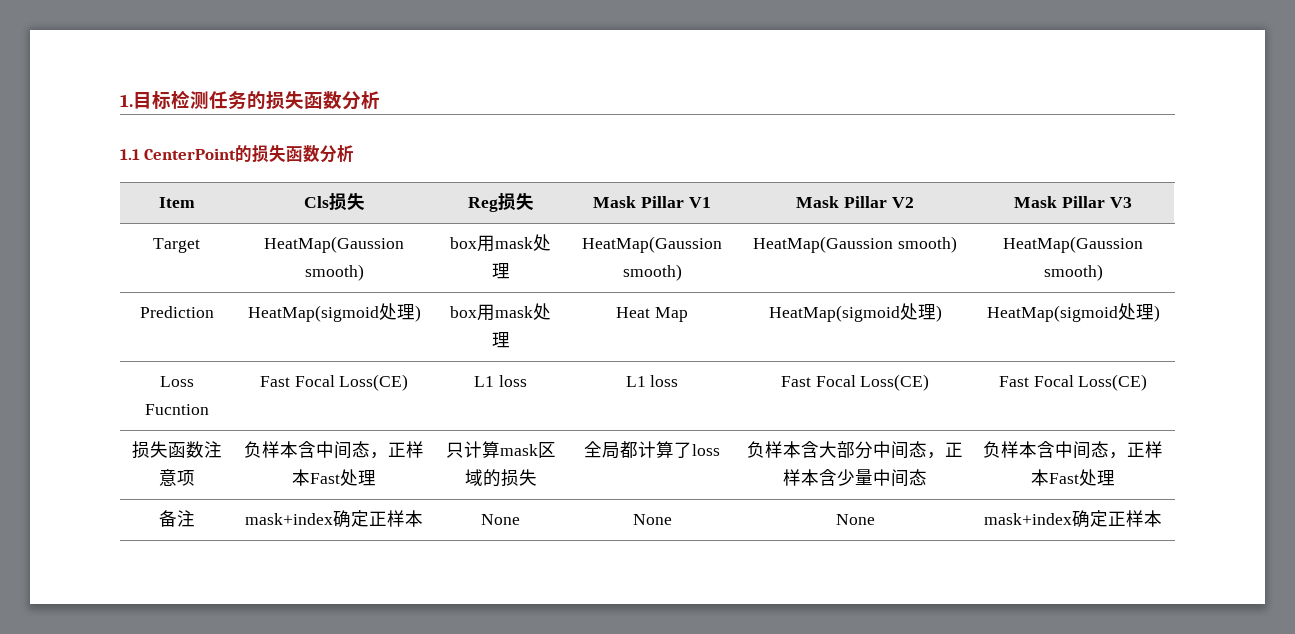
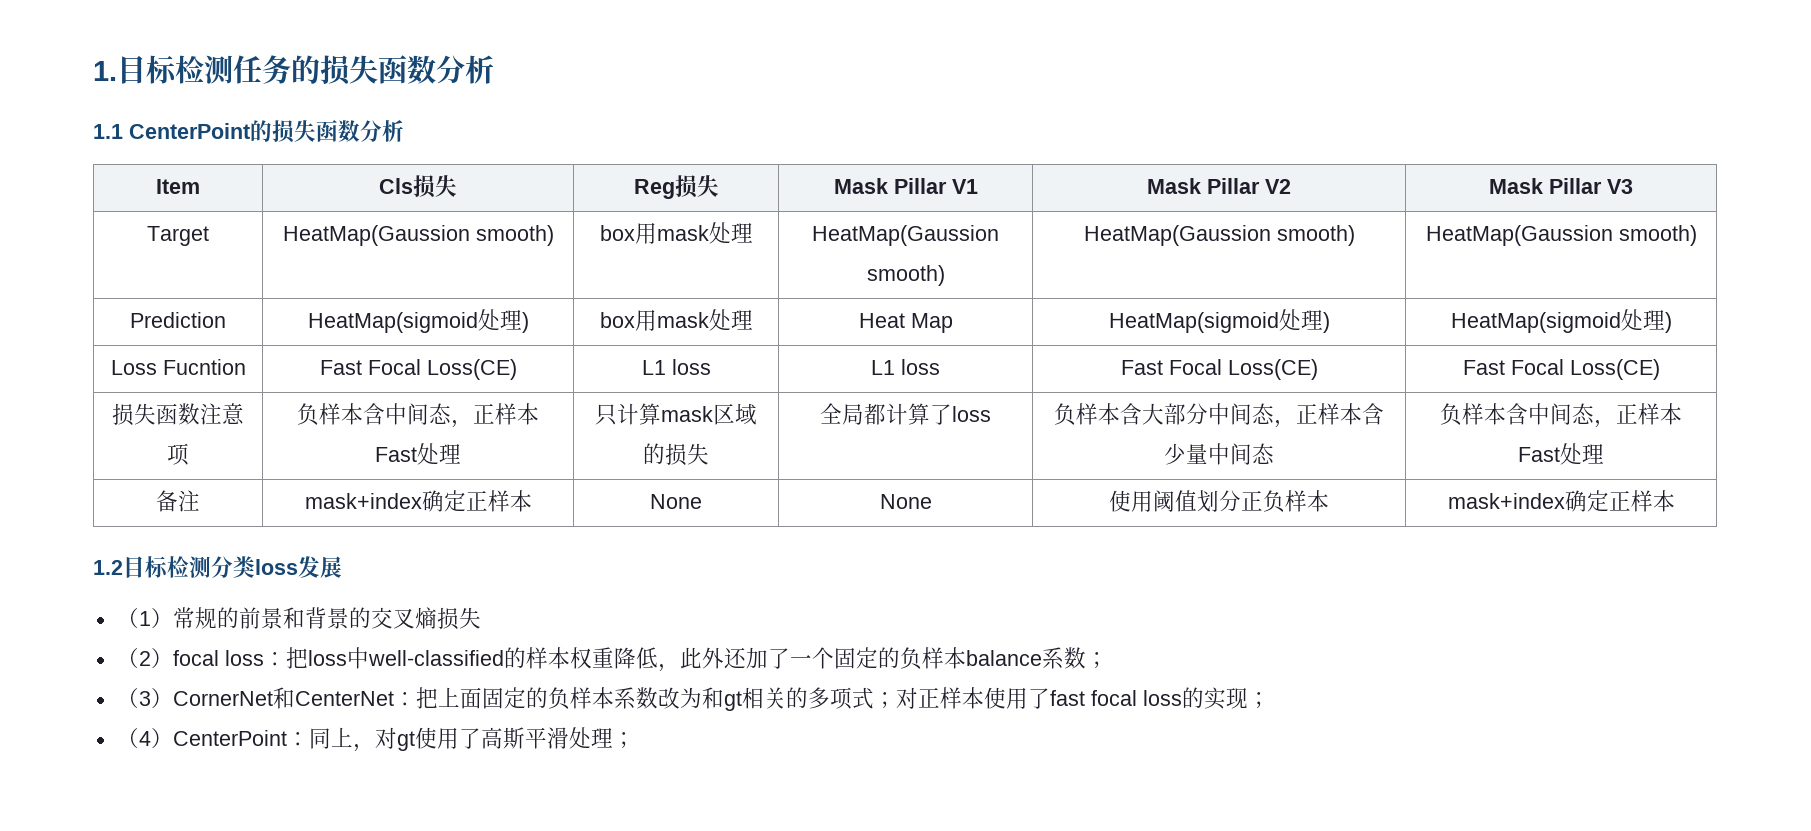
- 备注 | mask+index确定正样本 | None | None | None | mask+index确定正样本
+ 备注 | mask+index确定正样本 | None | None | 使用阈值划分正负样本 | mask+index确定正样本
+ 1.2目标检测分类loss发展
+ （1）常规的前景和背景的交叉熵损失
+ （2）focal loss：把loss中well-classified的样本权重降低，此外还加了一个固定的负样本balance系数；
+ （3）CornerNet和CenterNet：把上面固定的负样本系数改为和gt相关的多项式；对正样本使用了fast focal loss的实现；
+ （4）CenterPoint：同上，对gt使用了高斯平滑处理；

